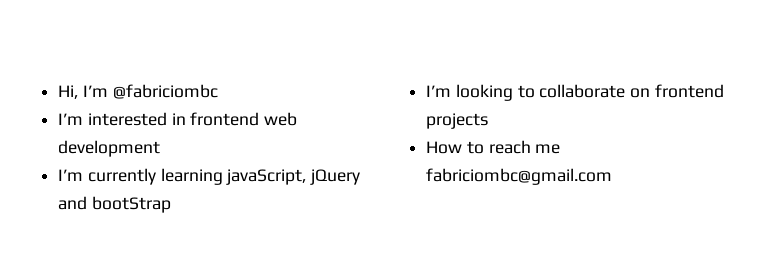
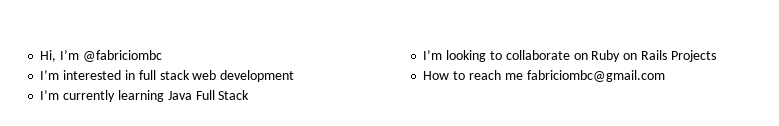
- I’m interested in frontend web development
+ I’m interested in full stack web development
- I’m currently learning javaScript, jQuery and bootStrap
+ I’m currently learning Java Full Stack
- I’m looking to collaborate on frontend projects
+ I’m looking to collaborate on Ruby on Rails Projects

